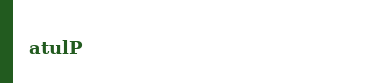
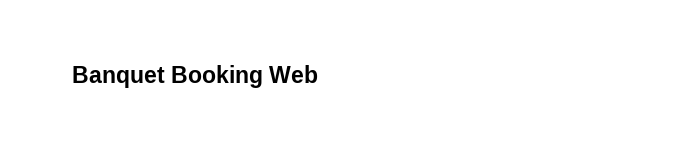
- atulP
+ Banquet Booking Web

